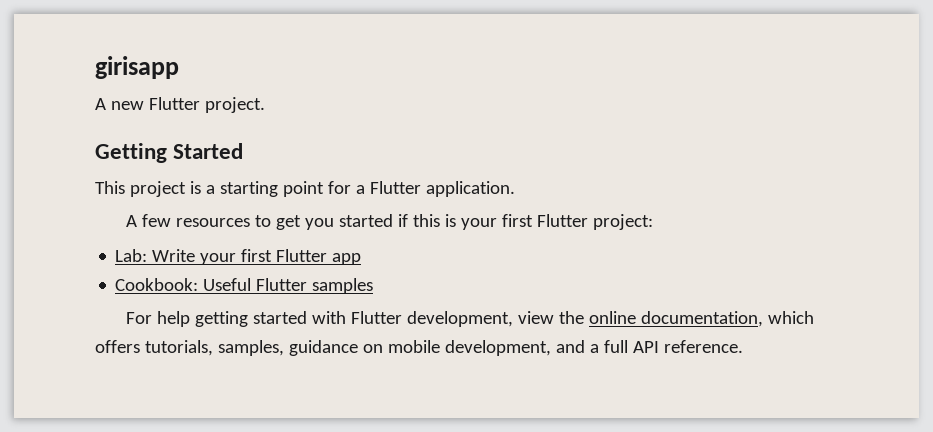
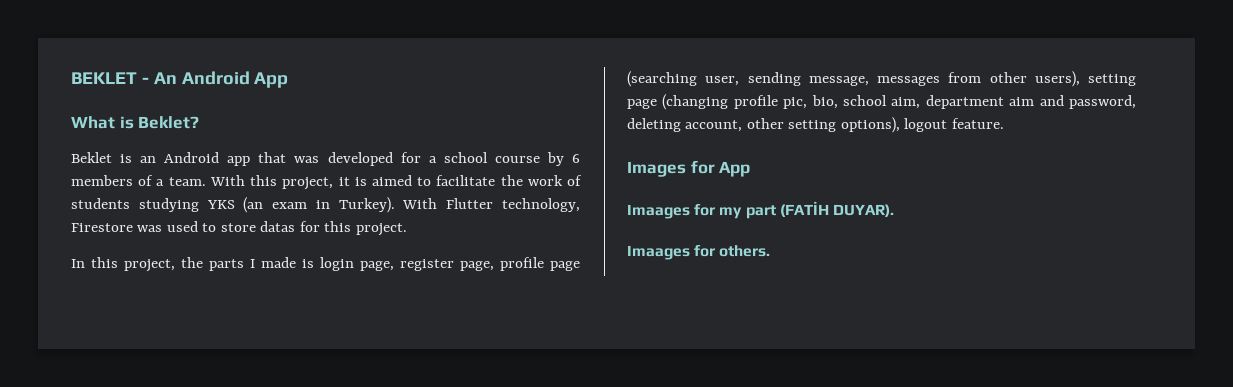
- girisapp
- A new Flutter project.
- Getting Started
- This project is a starting point for a Flutter application.
- A few resources to get you started if this is your first Flutter project:
- Lab: Write your first Flutter app
- Cookbook: Useful Flutter samples
- For help getting started with Flutter development, view the online documentation, which offers tutorials, samples, guidance on mobile development, and a full API reference.
+ BEKLET - An Android App
+ What is Beklet?
+ Beklet is an Android app that was developed for a school course by 6 members of a team. With this project, it is aimed to facilitate the work of students studying YKS (an exam in Turkey). With Flutter technology, Firestore was used to store datas for this project.
+ In this project, the parts I made is login page, register page, profile page (searching user, sending message, messages from other users), setting page (changing profile pic, bio, school aim, department aim and password, deleting account, other setting options), logout feature.
+ Images for App
+ Imaages for my part (FATİH DUYAR).
+ Imaages for others.

